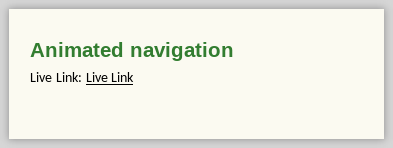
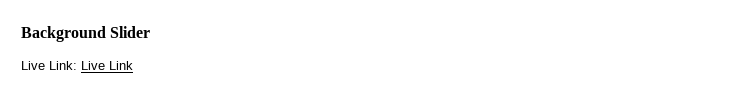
- Animated navigation
+ Background Slider

